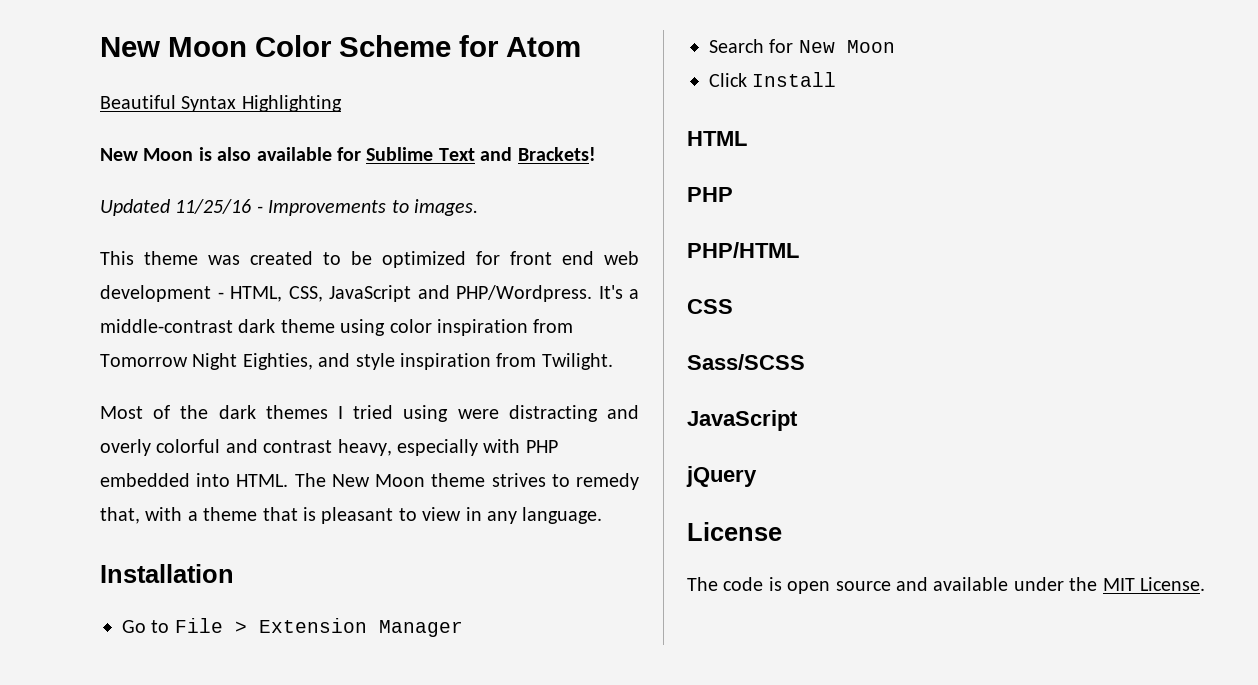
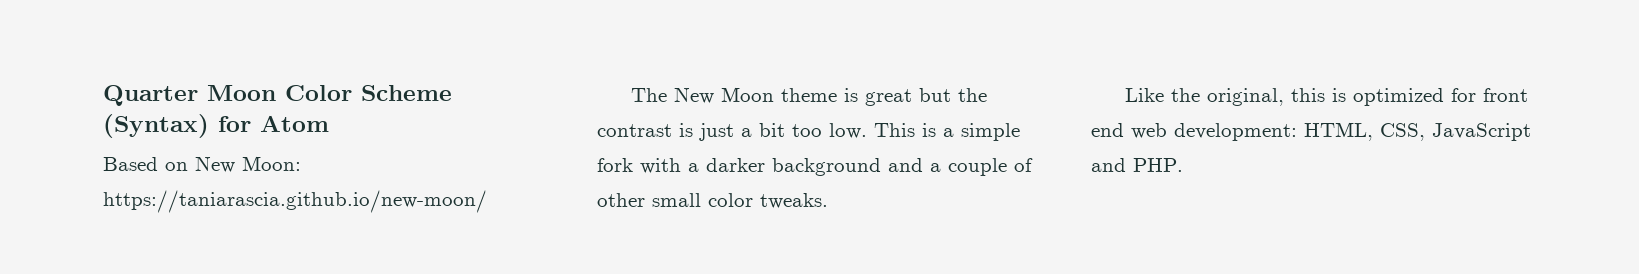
- New Moon Color Scheme for Atom
+ Quarter Moon Color Scheme (Syntax) for Atom
- Beautiful Syntax Highlighting
- New Moon is also available for Sublime Text and Brackets!
- Updated 11/25/16 - Improvements to images.
- This theme was created to be optimized for front end web development - HTML, CSS, JavaScript and PHP/Wordpress. It's a middle-contrast dark theme using color inspiration from Tomorrow Night Eighties, and style inspiration from Twilight.
- Most of the dark themes I tried using were distracting and overly colorful and contrast heavy, especially with PHP embedded into HTML. The New Moon theme strives to remedy that, with a theme that is pleasant to view in any language.
- Installation
- Go to File > Extension Manager
- Search for New Moon
- Click Install
- HTML
- PHP
- PHP/HTML
- CSS
- Sass/SCSS
- JavaScript
- jQuery
- License
- The code is open source and available under the MIT License.
+ Based on New Moon: https://taniarascia.github.io/new-moon/
+ The New Moon theme is great but the contrast is just a bit too low. This is a simple fork with a darker background and a couple of other small color tweaks.
+ Like the original, this is optimized for front end web development: HTML, CSS, JavaScript and PHP.

